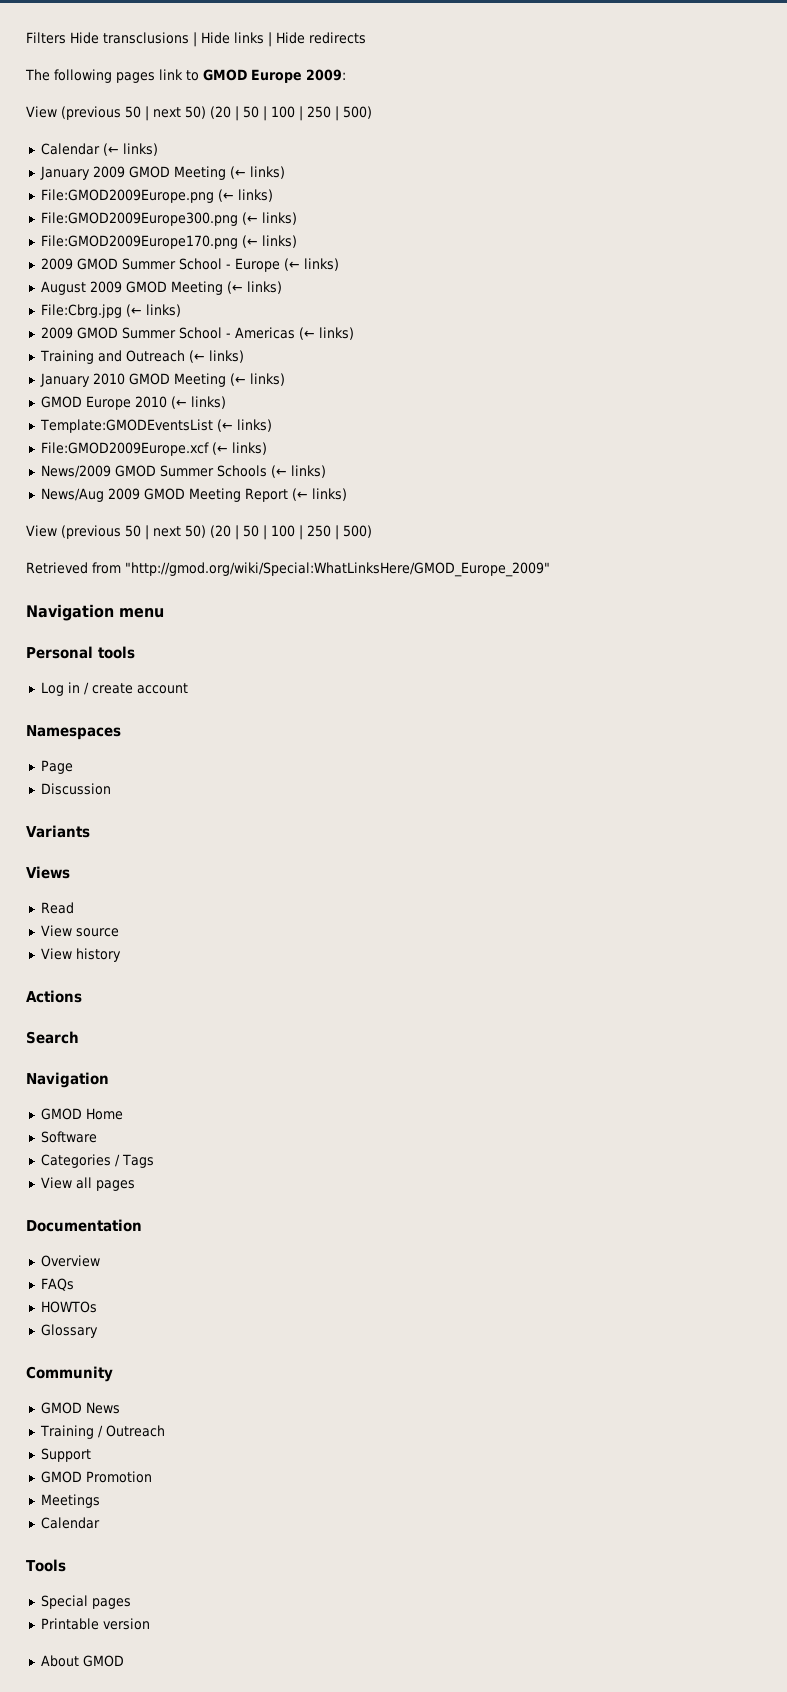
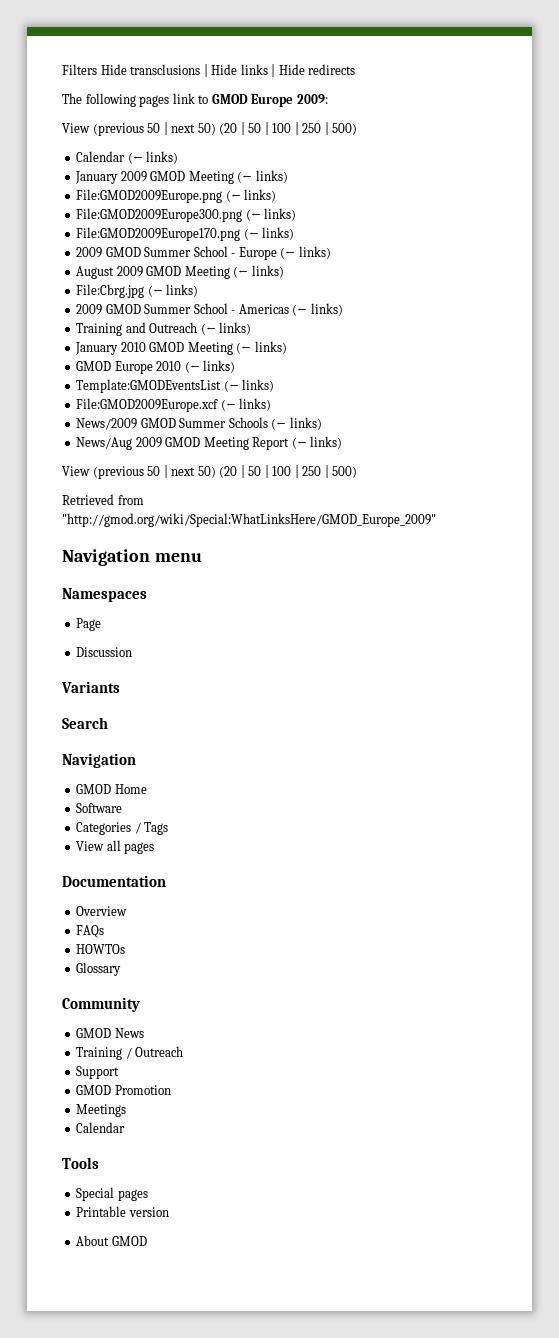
- Personal tools
- Log in / create account
  Namespaces
  Page
  Discussion
  Variants
- Views
- Read
- View source
- View history
- Actions

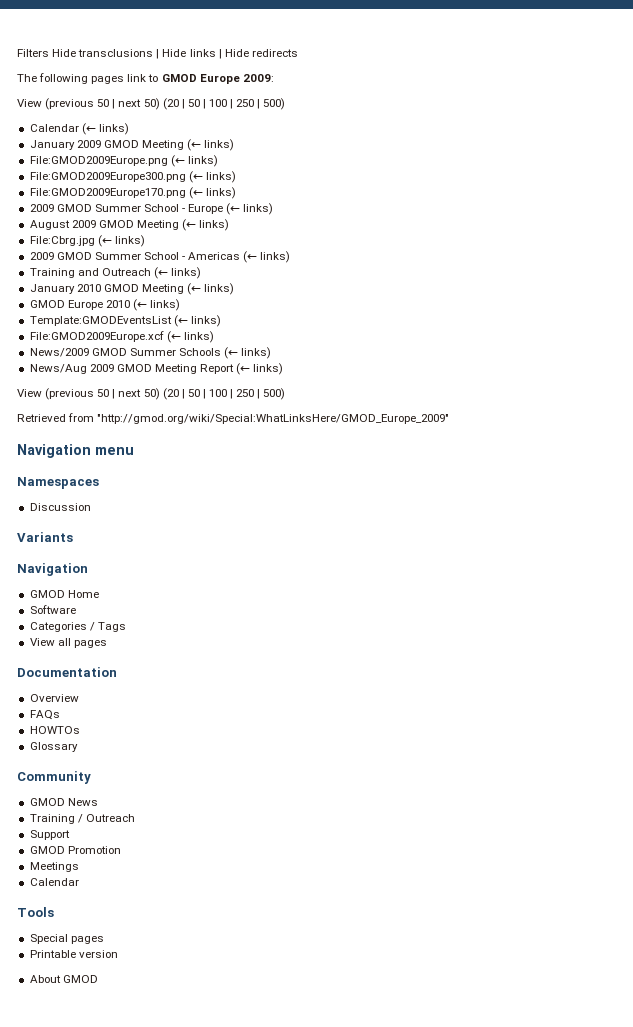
- Page
- Search

